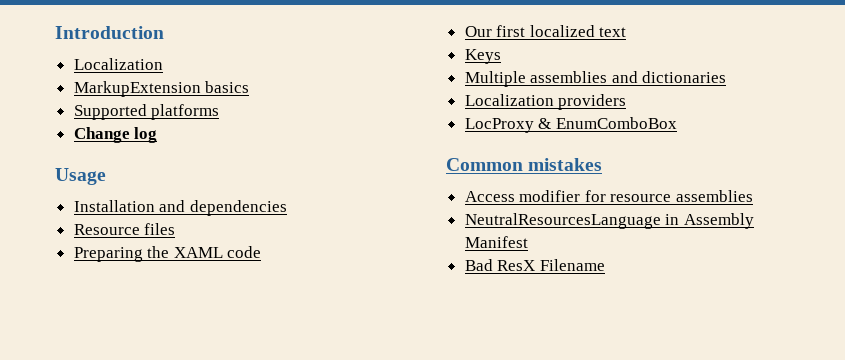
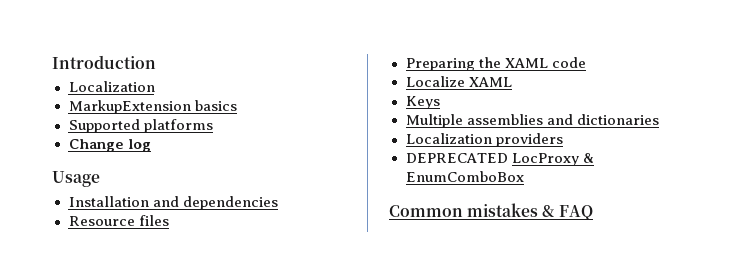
- Our first localized text
+ Localize XAML
- LocProxy & EnumComboBox
+ DEPRECATED LocProxy & EnumComboBox
- Common mistakes
- Access modifier for resource assemblies
- NeutralResourcesLanguage in Assembly Manifest
- Bad ResX Filename
+ Common mistakes & FAQ

